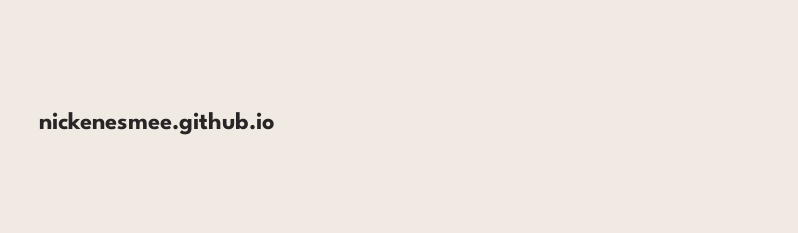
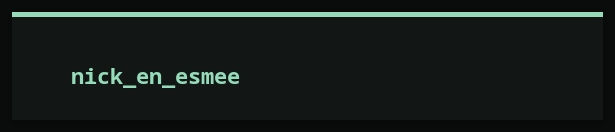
- nickenesmee.github.io
+ nick_en_esmee

